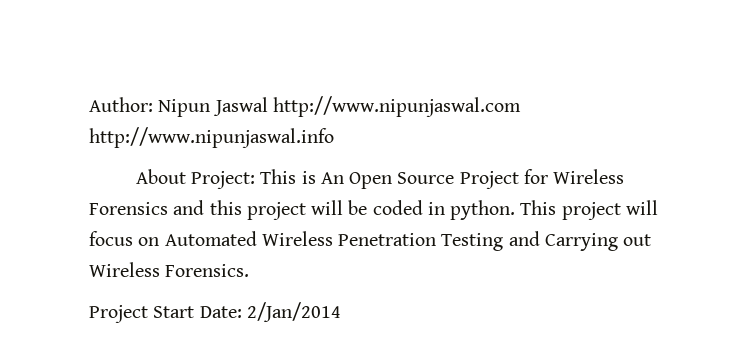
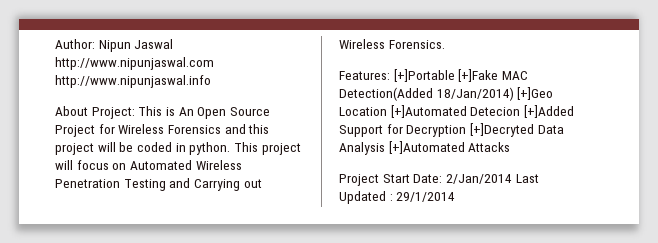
+ Features: [+]Portable [+]Fake MAC Detection(Added 18/Jan/2014) [+]Geo Location [+]Automated Detecion [+]Added Support for Decryption [+]Decryted Data Analysis [+]Automated Attacks
- Project Start Date: 2/Jan/2014
+ Project Start Date: 2/Jan/2014 Last Updated : 29/1/2014

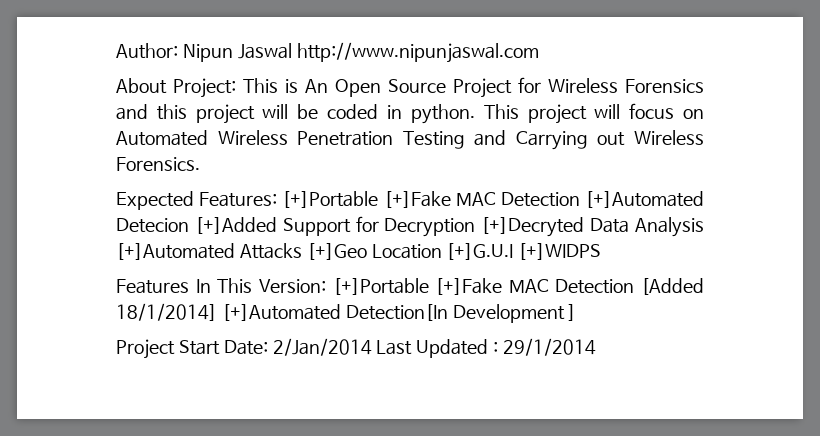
- Author: Nipun Jaswal http://www.nipunjaswal.com http://www.nipunjaswal.info
+ Author: Nipun Jaswal http://www.nipunjaswal.com
- Features: [+]Portable [+]Fake MAC Detection(Added 18/Jan/2014) [+]Geo Location [+]Automated Detecion [+]Added Support for Decryption [+]Decryted Data Analysis [+]Automated Attacks
+ Expected Features: [+]Portable [+]Fake MAC Detection [+]Automated Detecion [+]Added Support for Decryption [+]Decryted Data Analysis [+]Automated Attacks [+]Geo Location [+]G.U.I [+]WIDPS
+ Features In This Version: [+]Portable [+]Fake MAC Detection [Added 18/1/2014] [+]Automated Detection[In Development ]

